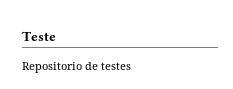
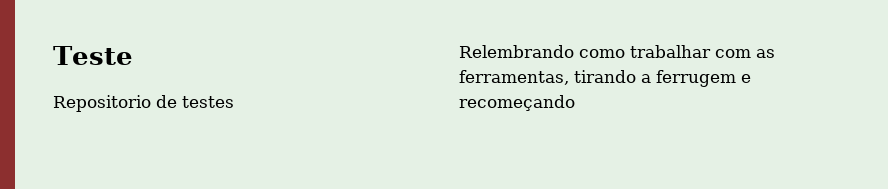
+ Relembrando como trabalhar com as ferramentas, tirando a ferrugem e recomeçando

